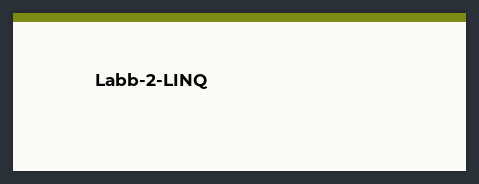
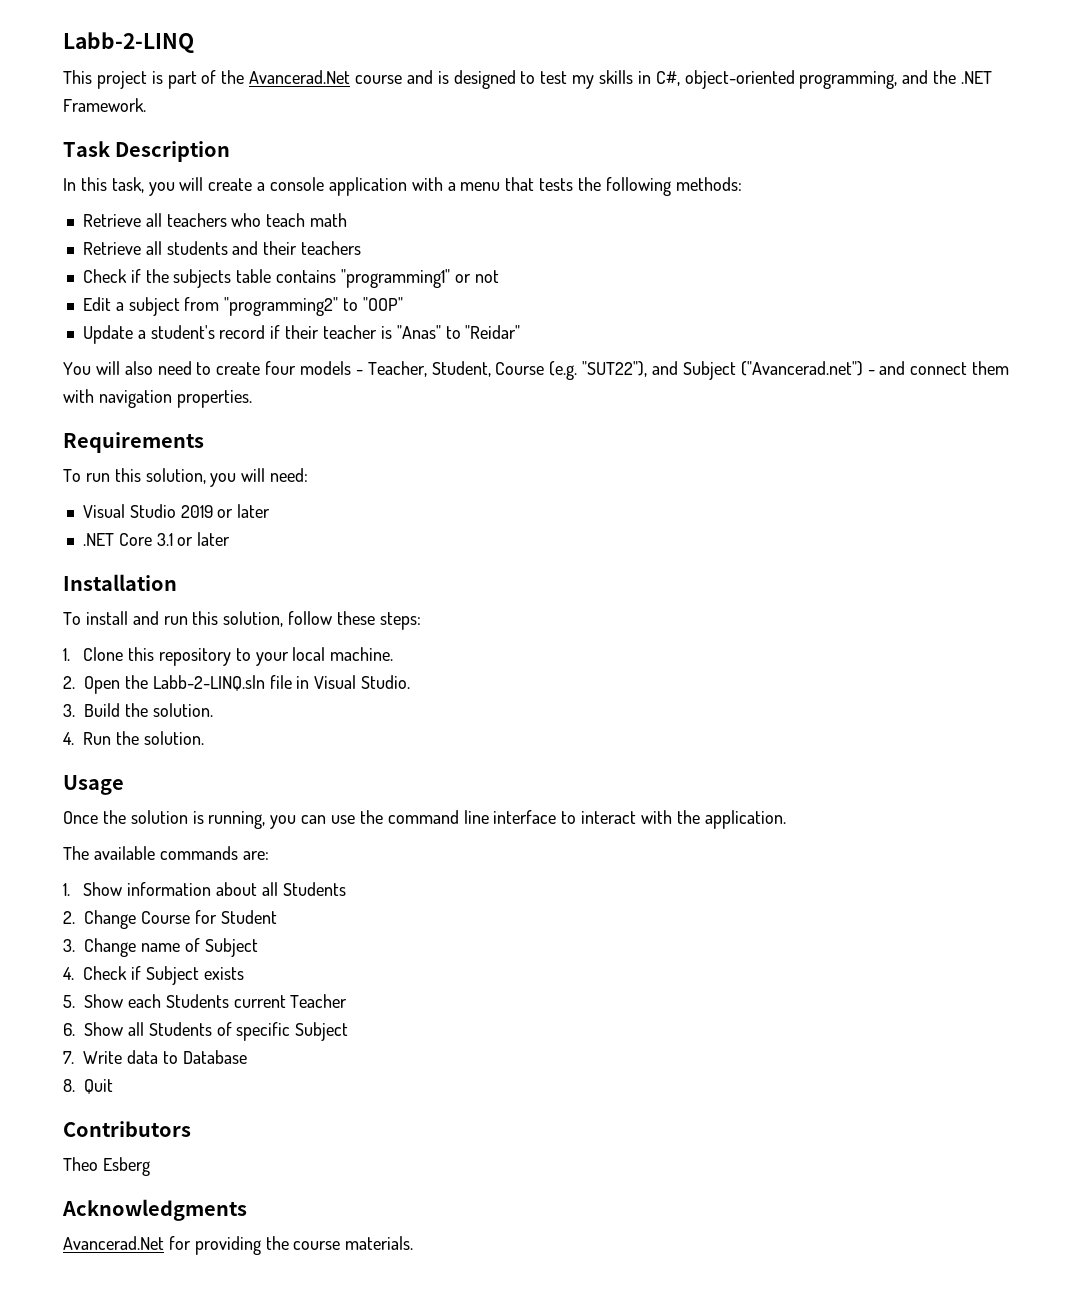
+ This project is part of the Avancerad.Net course and is designed to test my skills in C#, object-oriented programming, and the .NET Framework.
+ Task Description
+ In this task, you will create a console application with a menu that tests the following methods:
+ Retrieve all teachers who teach math
+ Retrieve all students and their teachers
+ Check if the subjects table contains "programming1" or not
+ Edit a subject from "programming2" to "OOP"
+ Update a student's record if their teacher is "Anas" to "Reidar"
+ You will also need to create four models - Teacher, Student, Course (e.g. "SUT22"), and Subject ("Avancerad.net") - and connect them with navigation properties.
+ Requirements
+ To run this solution, you will need:
+ Visual Studio 2019 or later
+ .NET Core 3.1 or later
+ Installation
+ To install and run this solution, follow these steps:
+ 1. Clone this repository to your local machine.
+ 2. Open the Labb-2-LINQ.sln file in Visual Studio.
+ 3. Build the solution.
+ 4. Run the solution.
+ Usage
+ Once the solution is running, you can use the command line interface to interact with the application.
+ The available commands are:
+ 1. Show information about all Students
+ 2. Change Course for Student
+ 3. Change name of Subject
+ 4. Check if Subject exists
+ 5. Show each Students current Teacher
+ 6. Show all Students of specific Subject
+ 7. Write data to Database
+ 8. Quit
+ Contributors
+ Theo Esberg
+ Acknowledgments
+ Avancerad.Net for providing the course materials.

